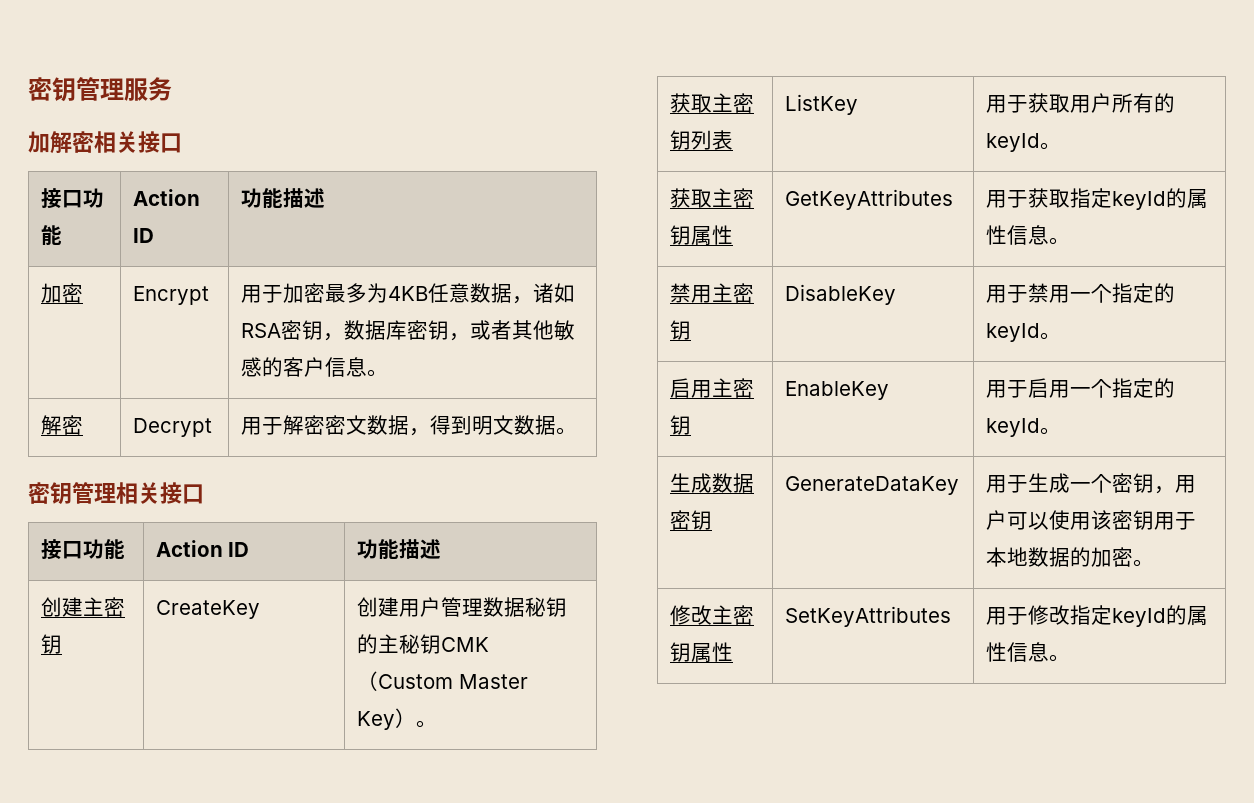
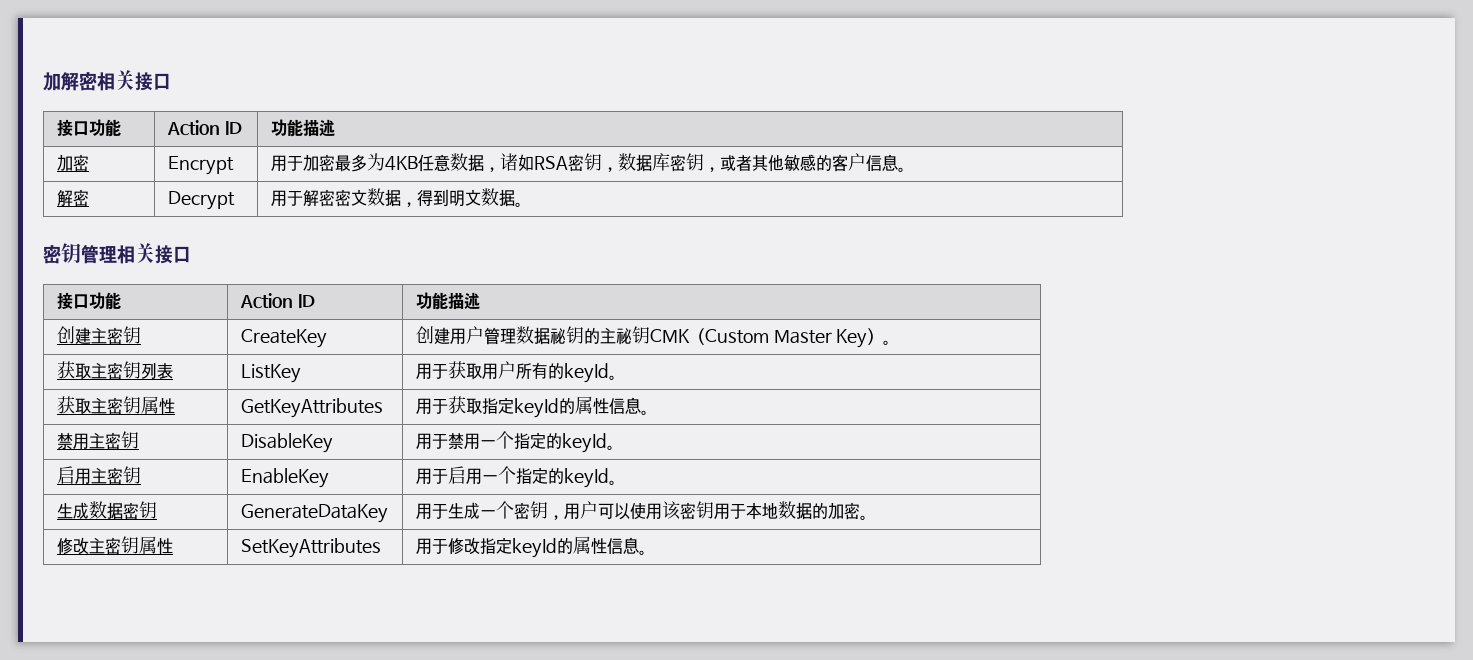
- 密钥管理服务

